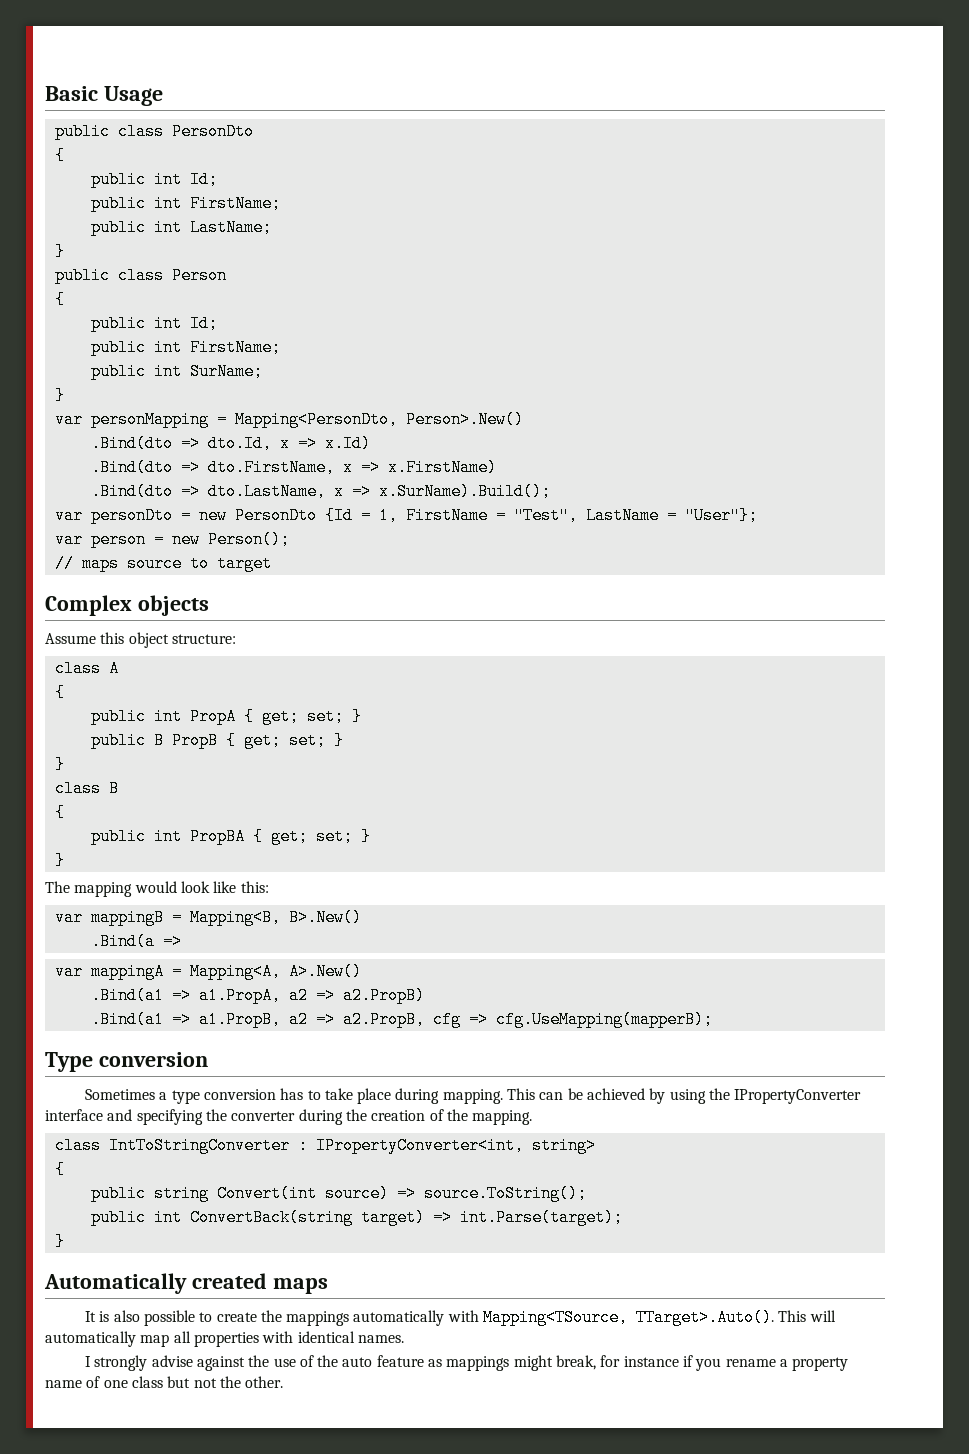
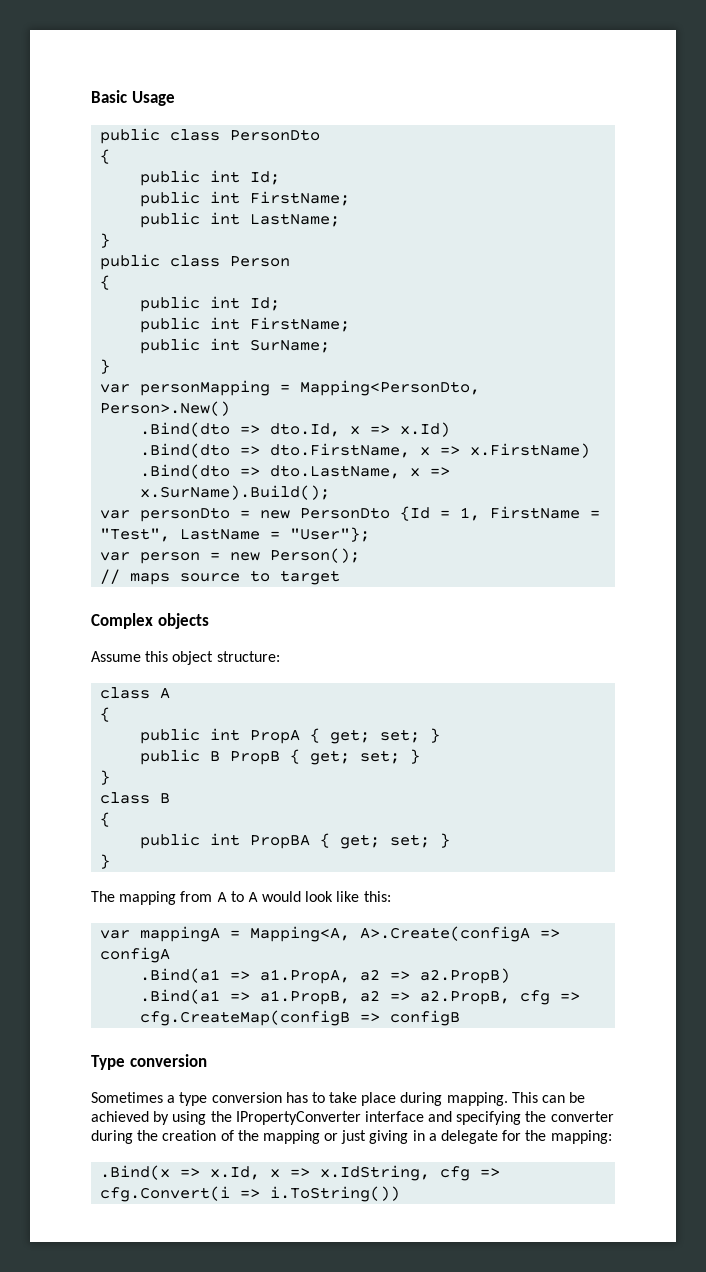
- The mapping would look like this:
+ The mapping from A to A would look like this:
- var mappingB = Mapping<B, B>.New()
- .Bind(a =>
- var mappingA = Mapping<A, A>.New()
+ var mappingA = Mapping<A, A>.Create(configA => configA
- .Bind(a1 => a1.PropB, a2 => a2.PropB, cfg => cfg.UseMapping(mapperB);
+ .Bind(a1 => a1.PropB, a2 => a2.PropB, cfg => cfg.CreateMap(configB => configB
- This can be achieved by using the IPropertyConverter interface and specifying the converter during the creation of the mapping.
- class IntToStringConverter : IPropertyConverter<int, string>
- {
- public string Convert(int source) => source.ToString();
- public int ConvertBack(string target) => int.Parse(target);
- }
- Automatically created maps
- It is also possible to create the mappings automatically with Mapping<TSource, TTarget>.Auto(). This will automatically map all properties with identical names.
- I strongly advise against the use of the auto feature as mappings might break, for instance if you rename a property name of one class but not the other.
+ This can be achieved by using the IPropertyConverter interface and specifying the converter during the creation of the mapping or just giving in a delegate for the mapping:
+ .Bind(x => x.Id, x => x.IdString, cfg => cfg.Convert(i => i.ToString())

